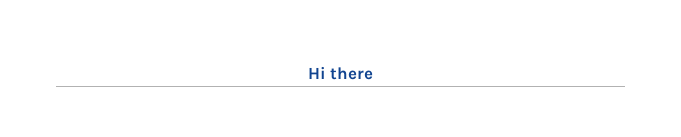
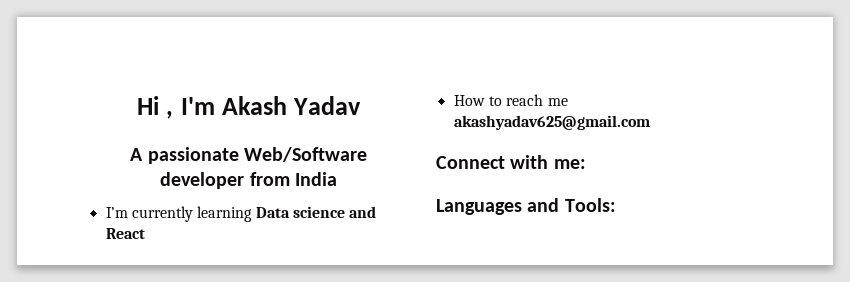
- Hi there
+ Hi , I'm Akash Yadav
+ A passionate Web/Software developer from India
+ I’m currently learning Data science and React
+ How to reach me akashyadav625@gmail.com
+ Connect with me:
+ Languages and Tools:

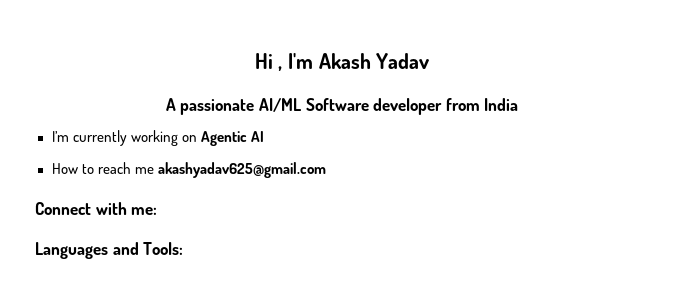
- A passionate Web/Software developer from India
+ A passionate AI/ML Software developer from India
- I’m currently learning Data science and React
+ I’m currently working on Agentic AI

